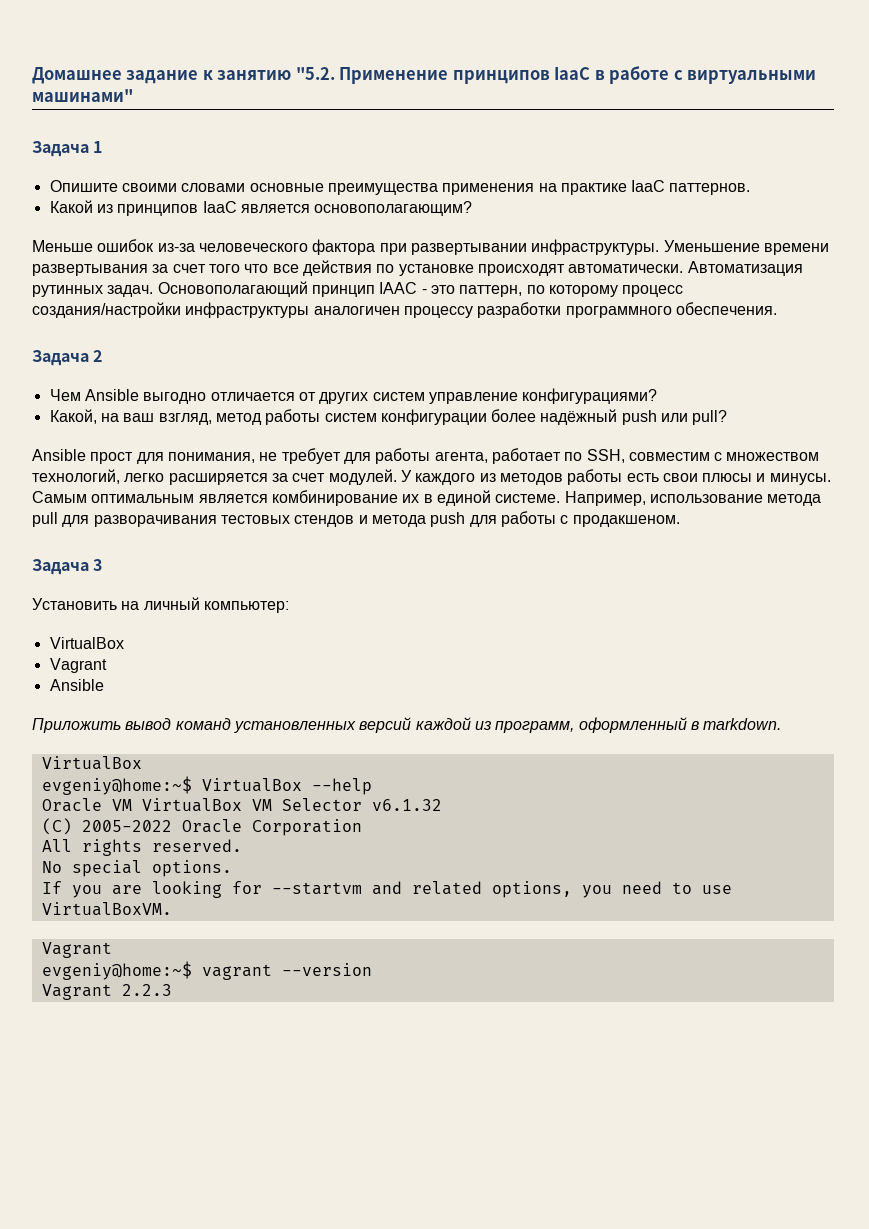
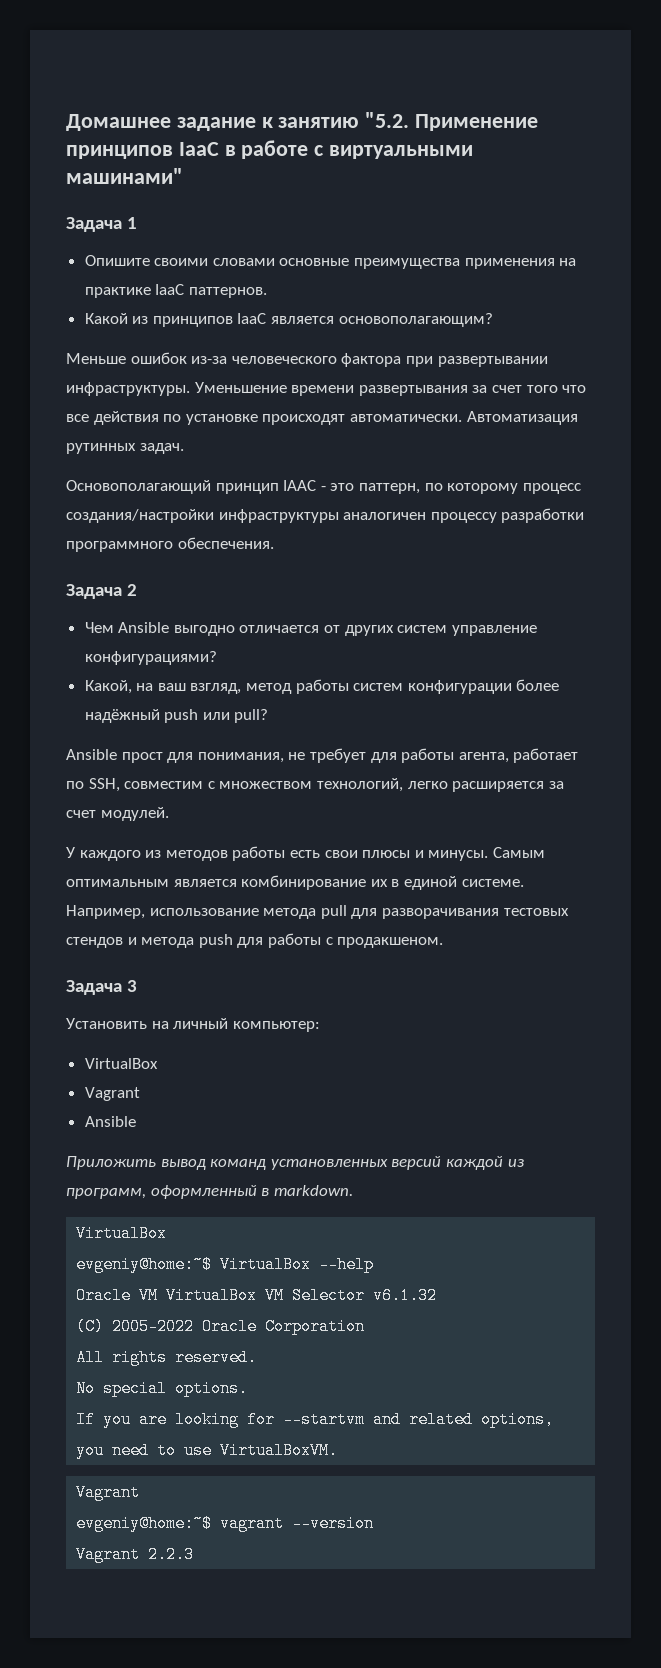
- Автоматизация рутинных задач. Основополагающий принцип IAAC - это паттерн, по которому процесс создания/настройки инфраструктуры аналогичен процессу разработки программного обеспечения.
+ Автоматизация рутинных задач.
+ Основополагающий принцип IAAC - это паттерн, по которому процесс создания/настройки инфраструктуры аналогичен процессу разработки программного обеспечения.
- Ansible прост для понимания, не требует для работы агента, работает по SSH, совместим с множеством технологий, легко расширяется за счет модулей. У каждого из методов работы есть свои плюсы и минусы.
+ Ansible прост для понимания, не требует для работы агента, работает по SSH, совместим с множеством технологий, легко расширяется за счет модулей.
+ У каждого из методов работы есть свои плюсы и минусы.

